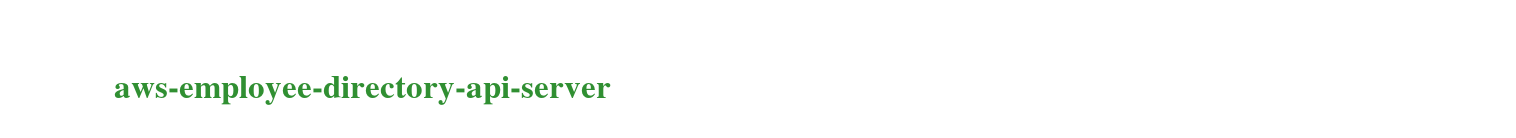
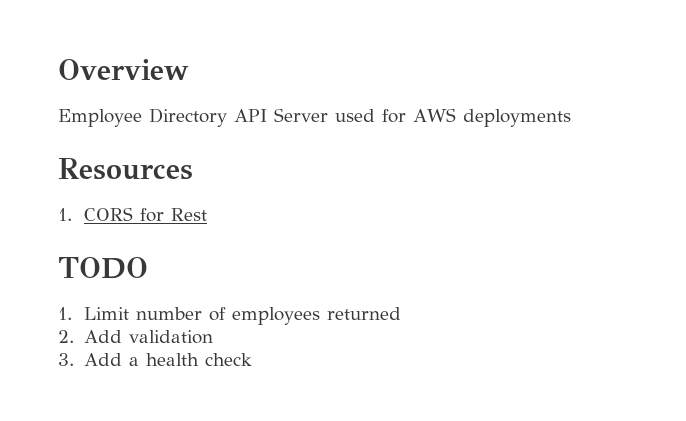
- aws-employee-directory-api-server
+ Overview
+ Employee Directory API Server used for AWS deployments
+ Resources
+ 1. CORS for Rest
+ TODO
+ 1. Limit number of employees returned
+ 2. Add validation
+ 3. Add a health check

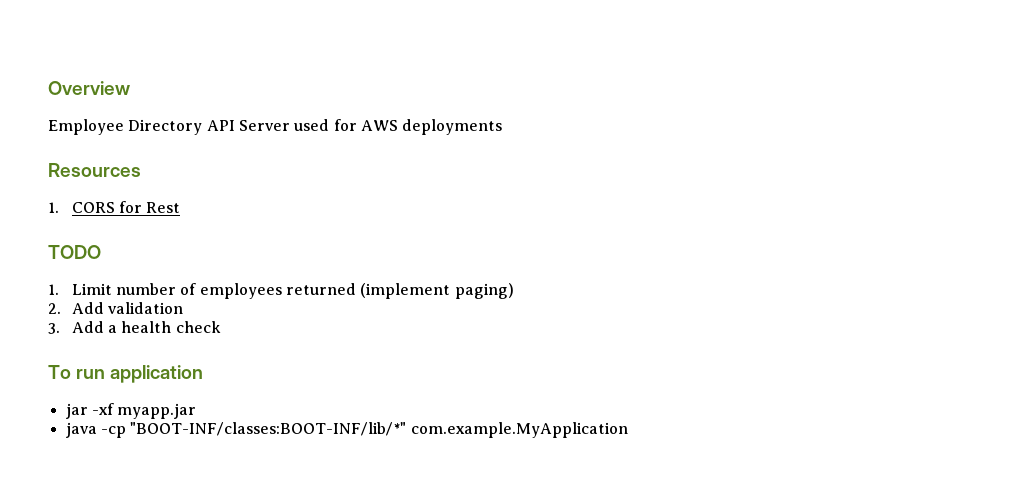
- 1. Limit number of employees returned
+ 1. Limit number of employees returned (implement paging)
+ To run application
+ jar -xf myapp.jar
+ java -cp "BOOT-INF/classes:BOOT-INF/lib/*" com.example.MyApplication

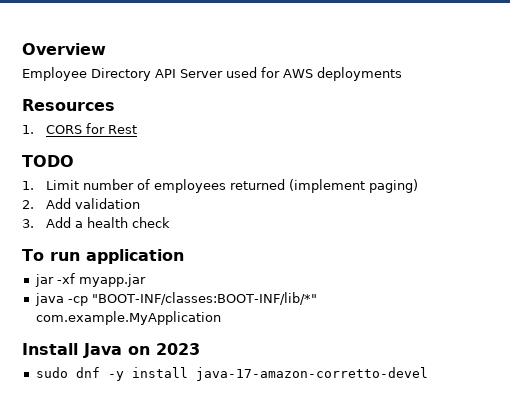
+ Install Java on 2023
+ sudo dnf -y install java-17-amazon-corretto-devel

